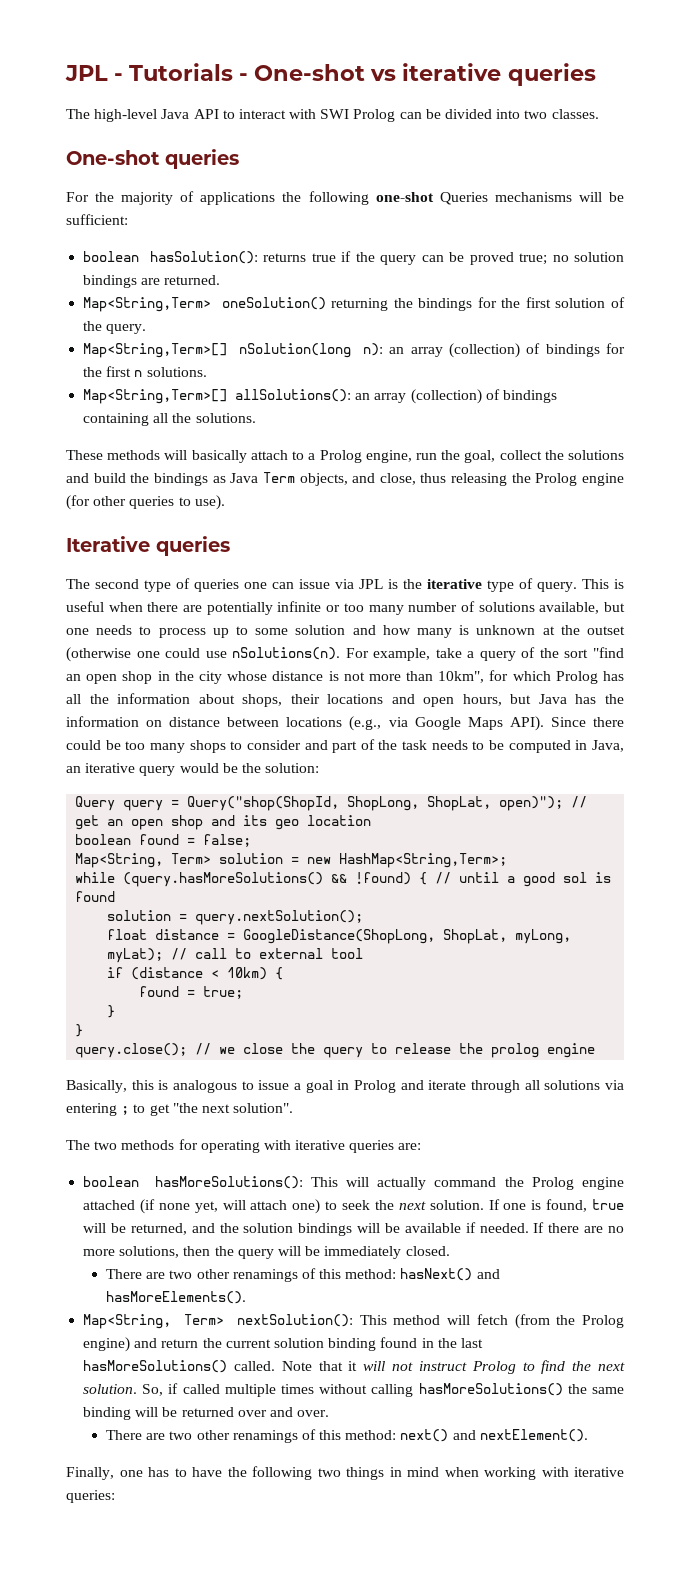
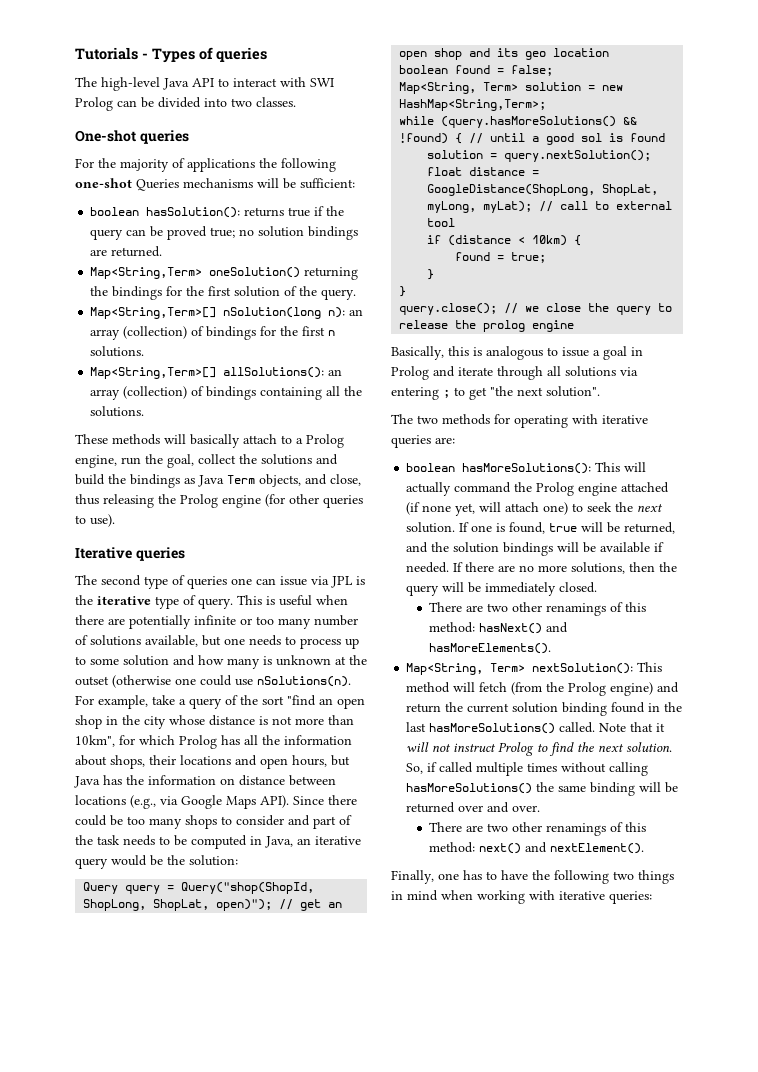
- JPL - Tutorials - One-shot vs iterative queries
+ Tutorials - Types of queries

